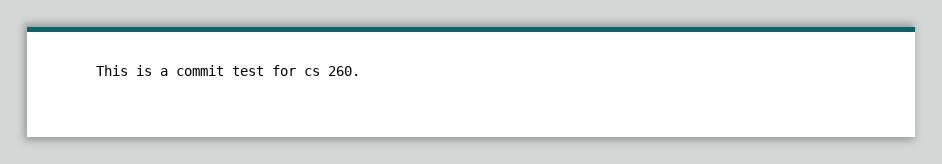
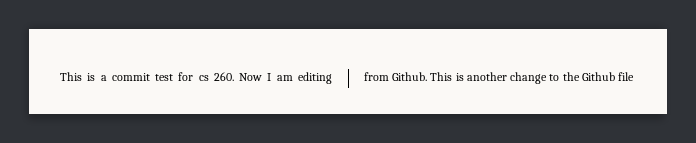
- This is a commit test for cs 260.
+ This is a commit test for cs 260. Now I am editing from Github. This is another change to the Github file

